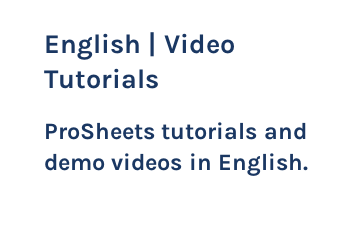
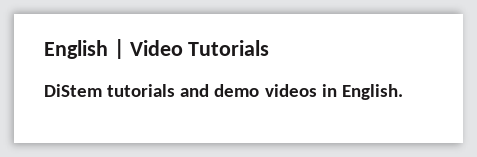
- ProSheets tutorials and demo videos in English.
+ DiStem tutorials and demo videos in English.

